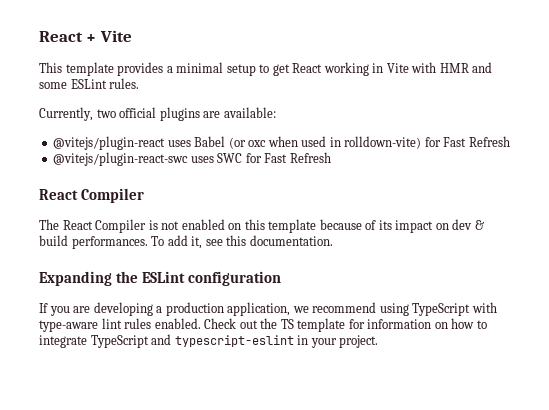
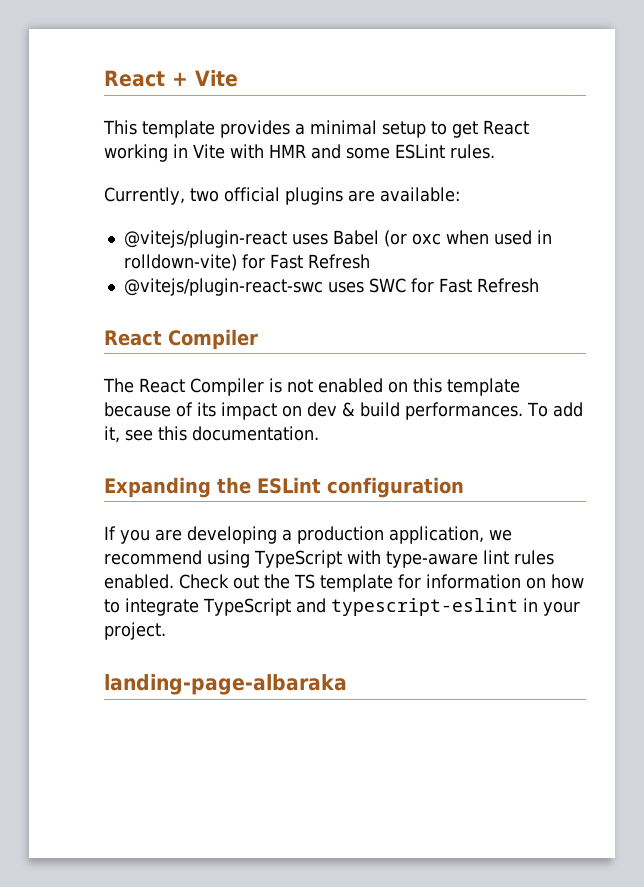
+ landing-page-albaraka

